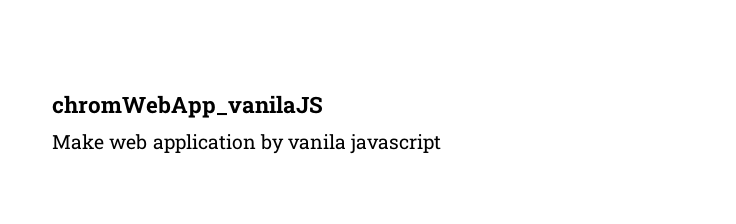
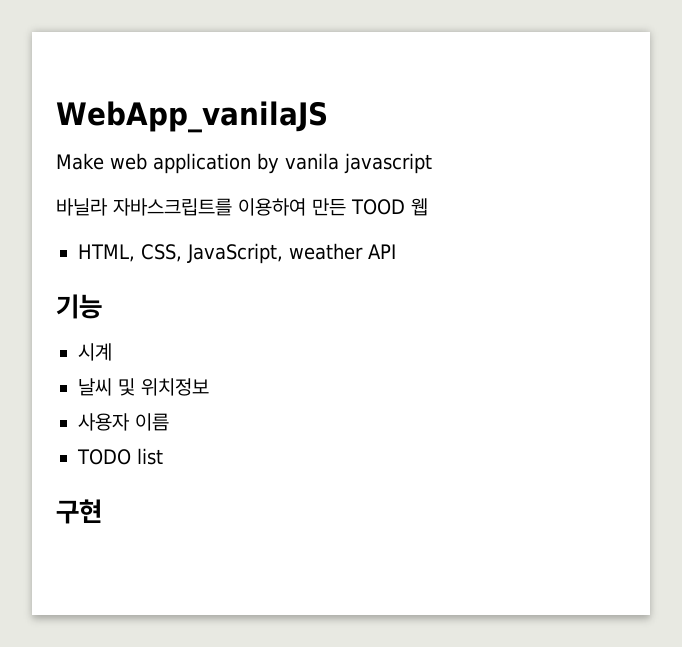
- chromWebApp_vanilaJS
+ WebApp_vanilaJS
+ 바닐라 자바스크립트를 이용하여 만든 TOOD 웹
+ HTML, CSS, JavaScript, weather API
+ 기능
+ 시계
+ 날씨 및 위치정보
+ 사용자 이름
+ TODO list
+ 구현

